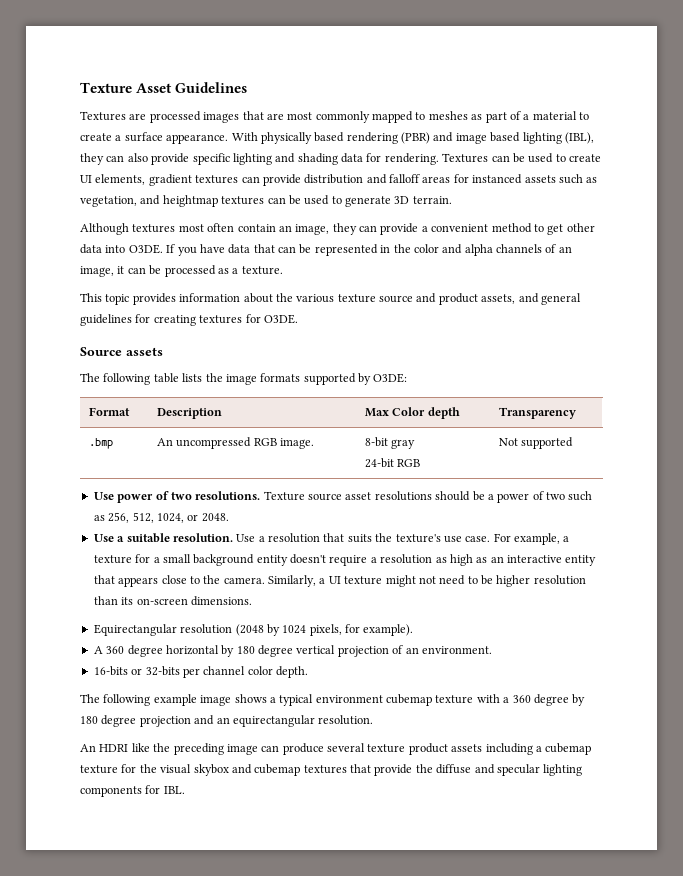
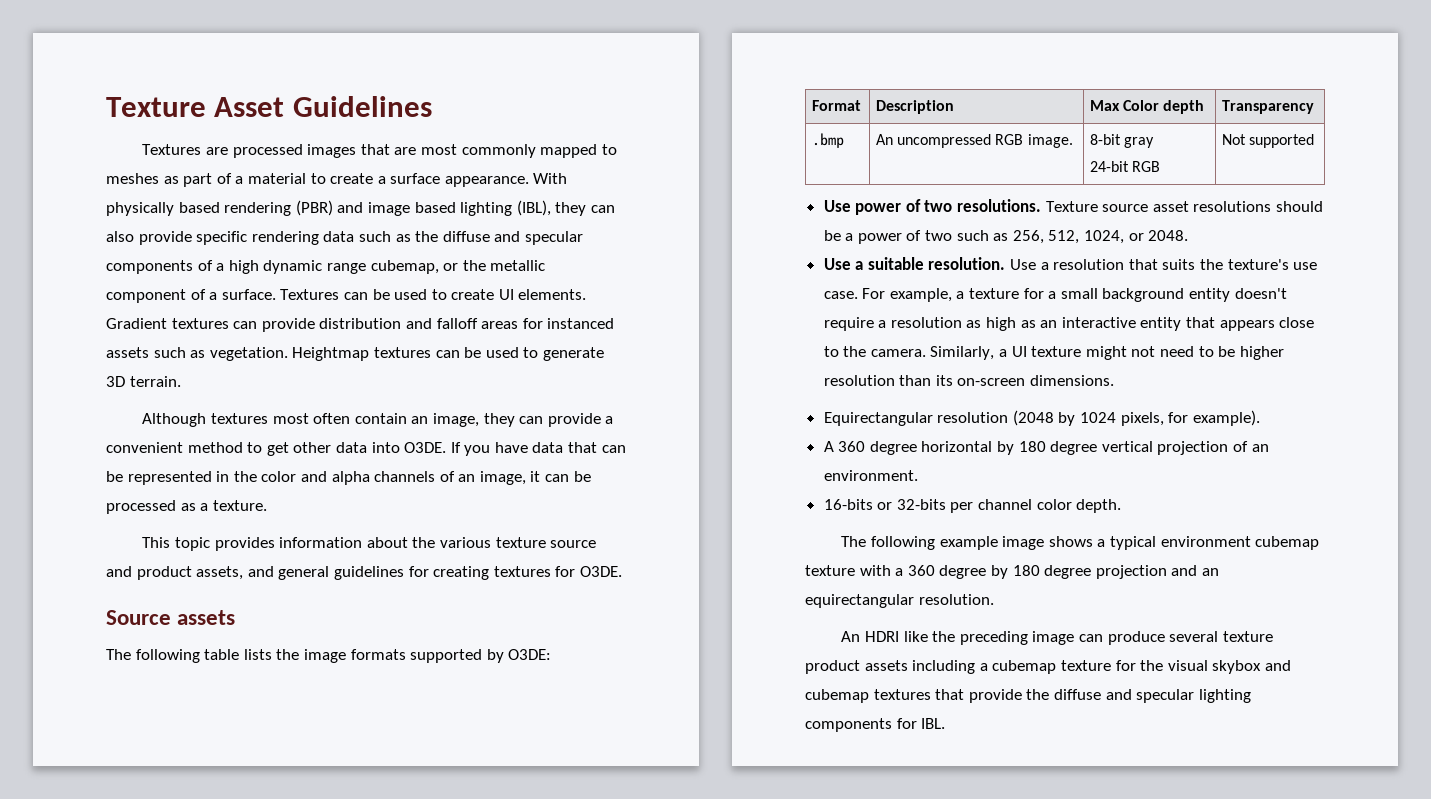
- With physically based rendering (PBR) and image based lighting (IBL), they can also provide specific lighting and shading data for rendering.
+ With physically based rendering (PBR) and image based lighting (IBL), they can also provide specific rendering data such as the diffuse and specular components of a high dynamic range cubemap, or the metallic component of a surface.
- Textures can be used to create UI elements, gradient textures can provide distribution and falloff areas for instanced assets such as vegetation, and heightmap textures can be used to generate 3D terrain.
+ Textures can be used to create UI elements. Gradient textures can provide distribution and falloff areas for instanced assets such as vegetation. Heightmap textures can be used to generate 3D terrain.

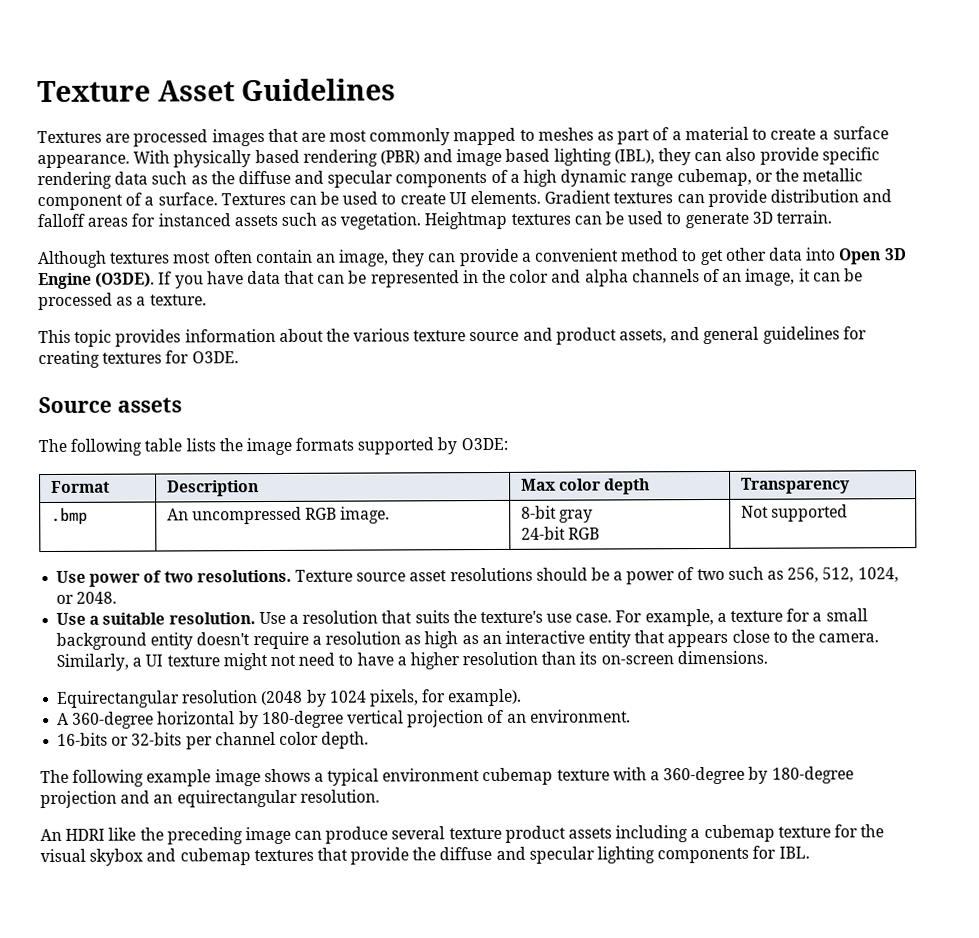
- Although textures most often contain an image, they can provide a convenient method to get other data into O3DE.
+ Although textures most often contain an image, they can provide a convenient method to get other data into Open 3D Engine (O3DE).
- Format | Description | Max Color depth | Transparency
+ Format | Description | Max color depth | Transparency
- Similarly, a UI texture might not need to be higher resolution than its on-screen dimensions.
+ Similarly, a UI texture might not need to have a higher resolution than its on-screen dimensions.
- A 360 degree horizontal by 180 degree vertical projection of an environment.
+ A 360-degree horizontal by 180-degree vertical projection of an environment.
- The following example image shows a typical environment cubemap texture with a 360 degree by 180 degree projection and an equirectangular resolution.
+ The following example image shows a typical environment cubemap texture with a 360-degree by 180-degree projection and an equirectangular resolution.

